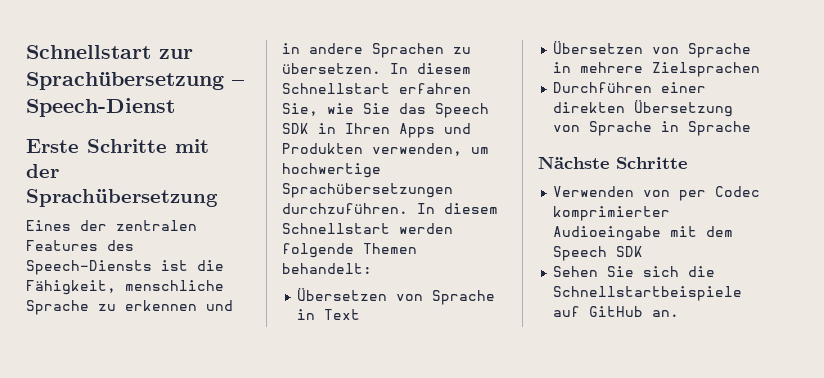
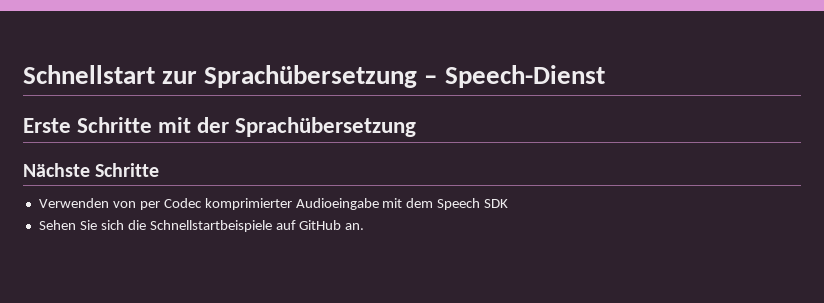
- Eines der zentralen Features des Speech-Diensts ist die Fähigkeit, menschliche Sprache zu erkennen und in andere Sprachen zu übersetzen. In diesem Schnellstart erfahren Sie, wie Sie das Speech SDK in Ihren Apps und Produkten verwenden, um hochwertige Sprachübersetzungen durchzuführen. In diesem Schnellstart werden folgende Themen behandelt:
- Übersetzen von Sprache in Text
- Übersetzen von Sprache in mehrere Zielsprachen
- Durchführen einer direkten Übersetzung von Sprache in Sprache

